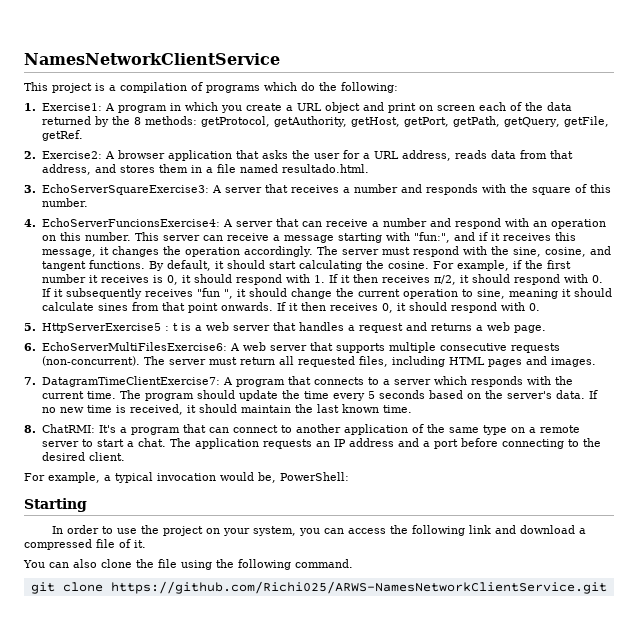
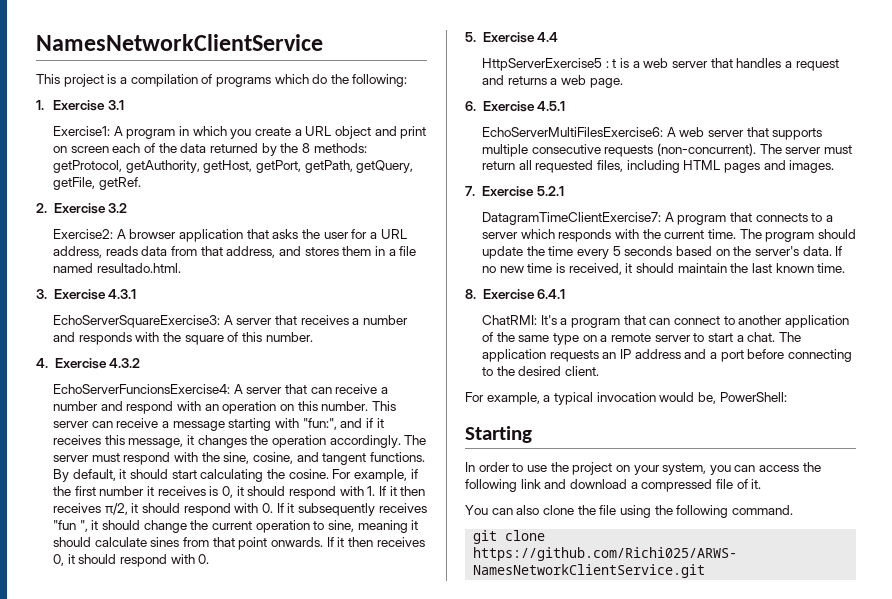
- 1. Exercise1: A program in which you create a URL object and print on screen each of the data returned by the 8 methods: getProtocol, getAuthority, getHost, getPort, getPath, getQuery, getFile, getRef.
+ 1. Exercise 3.1
+ Exercise1: A program in which you create a URL object and print on screen each of the data returned by the 8 methods: getProtocol, getAuthority, getHost, getPort, getPath, getQuery, getFile, getRef.
- 2. Exercise2: A browser application that asks the user for a URL address, reads data from that address, and stores them in a file named resultado.html.
+ 2. Exercise 3.2
+ Exercise2: A browser application that asks the user for a URL address, reads data from that address, and stores them in a file named resultado.html.
- 3. EchoServerSquareExercise3: A server that receives a number and responds with the square of this number.
+ 3. Exercise 4.3.1
+ EchoServerSquareExercise3: A server that receives a number and responds with the square of this number.
- 4. EchoServerFuncionsExercise4: A server that can receive a number and respond with an operation on this number.
+ 4. Exercise 4.3.2
+ EchoServerFuncionsExercise4: A server that can receive a number and respond with an operation on this number.
- 5. HttpServerExercise5 : t is a web server that handles a request and returns a web page.
+ 5. Exercise 4.4
+ HttpServerExercise5 : t is a web server that handles a request and returns a web page.
- 6. EchoServerMultiFilesExercise6: A web server that supports multiple consecutive requests (non-concurrent).
+ 6. Exercise 4.5.1
+ EchoServerMultiFilesExercise6: A web server that supports multiple consecutive requests (non-concurrent).
- 7. DatagramTimeClientExercise7: A program that connects to a server which responds with the current time.
+ 7. Exercise 5.2.1
+ DatagramTimeClientExercise7: A program that connects to a server which responds with the current time.
- 8. ChatRMI: It's a program that can connect to another application of the same type on a remote server to start a chat.
+ 8. Exercise 6.4.1
+ ChatRMI: It's a program that can connect to another application of the same type on a remote server to start a chat.

